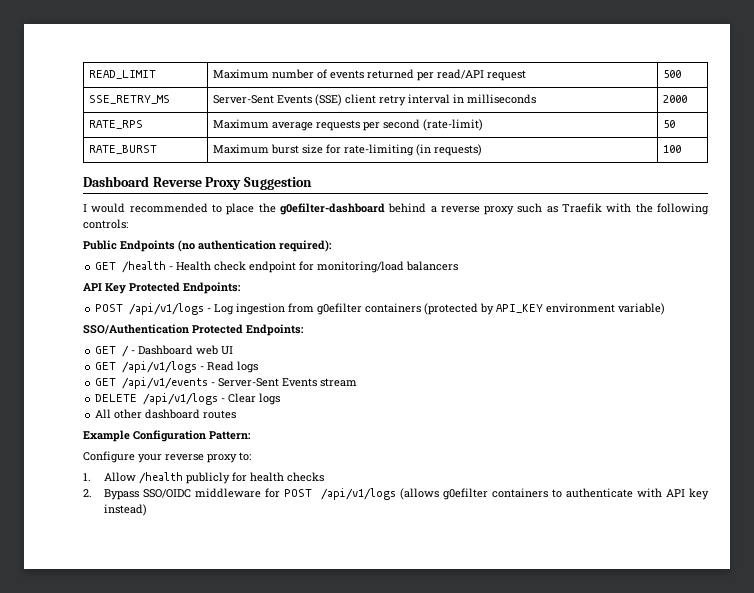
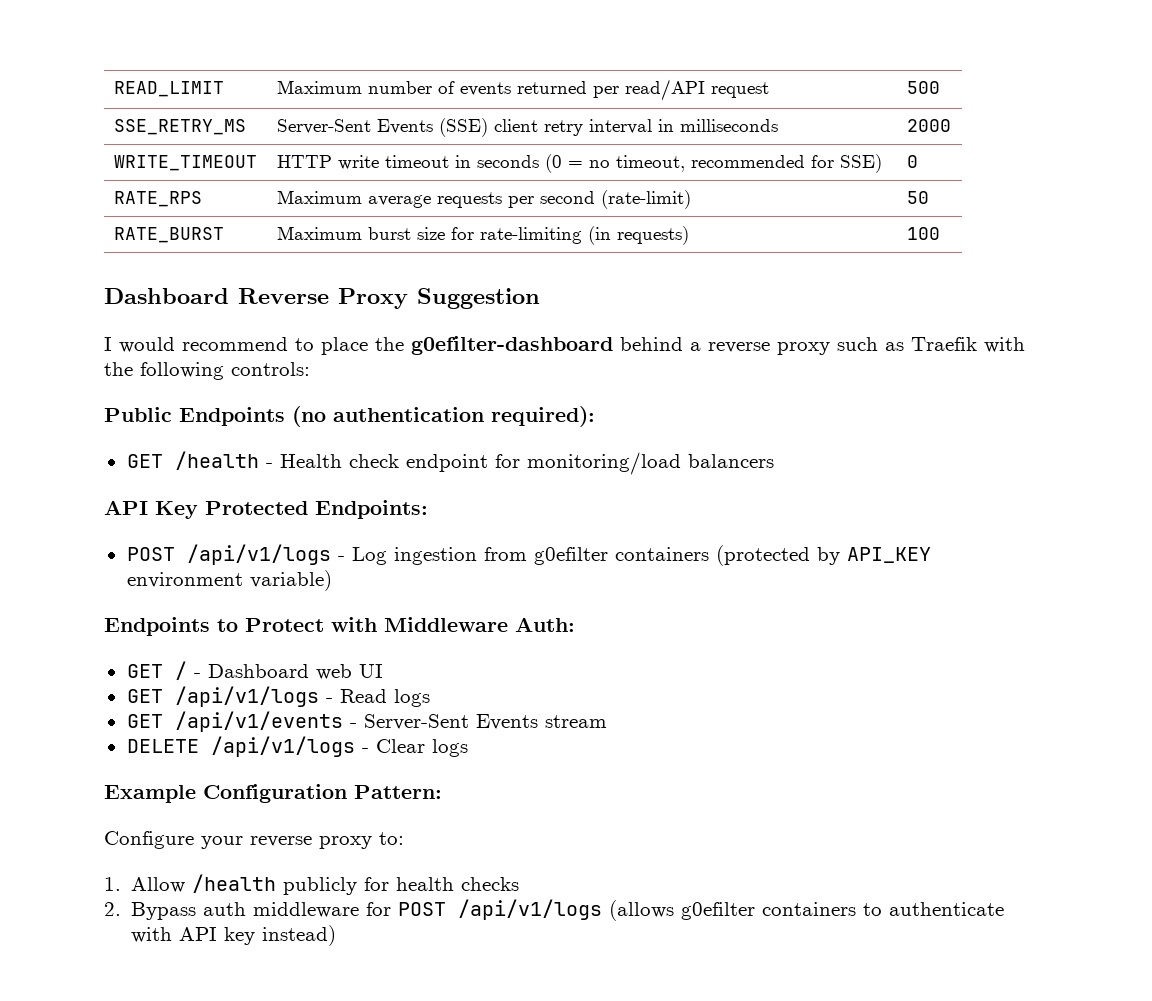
+ WRITE_TIMEOUT | HTTP write timeout in seconds (0 = no timeout, recommended for SSE) | 0
- I would recommended to place the g0efilter-dashboard behind a reverse proxy such as Traefik with the following controls:
+ I would recommend to place the g0efilter-dashboard behind a reverse proxy such as Traefik with the following controls:
- SSO/Authentication Protected Endpoints:
+ Endpoints to Protect with Middleware Auth:
- All other dashboard routes
- 2. Bypass SSO/OIDC middleware for POST /api/v1/logs (allows g0efilter containers to authenticate with API key instead)
+ 2. Bypass auth middleware for POST /api/v1/logs (allows g0efilter containers to authenticate with API key instead)

